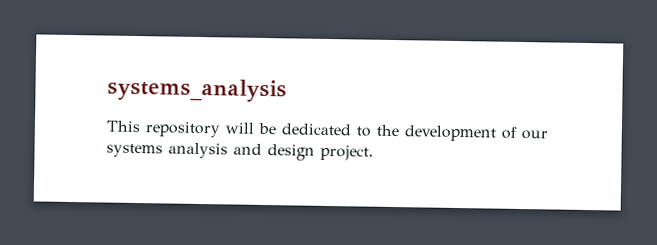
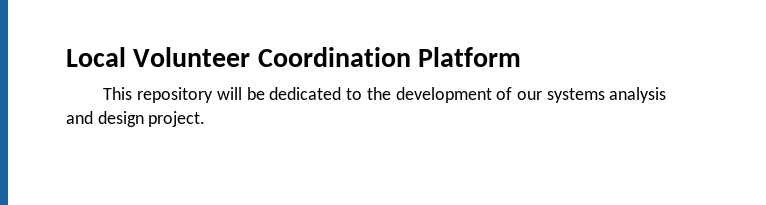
- systems_analysis
+ Local Volunteer Coordination Platform

